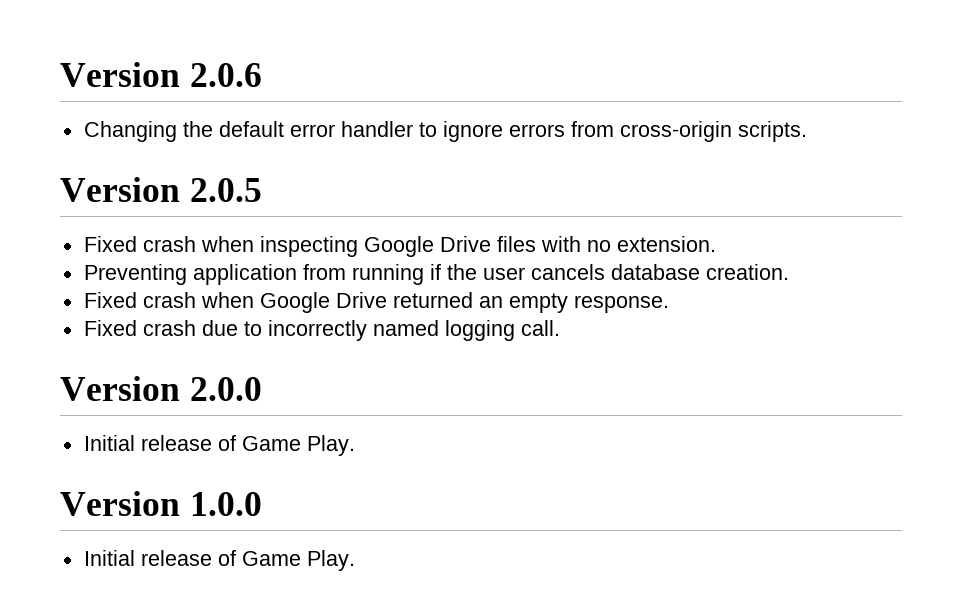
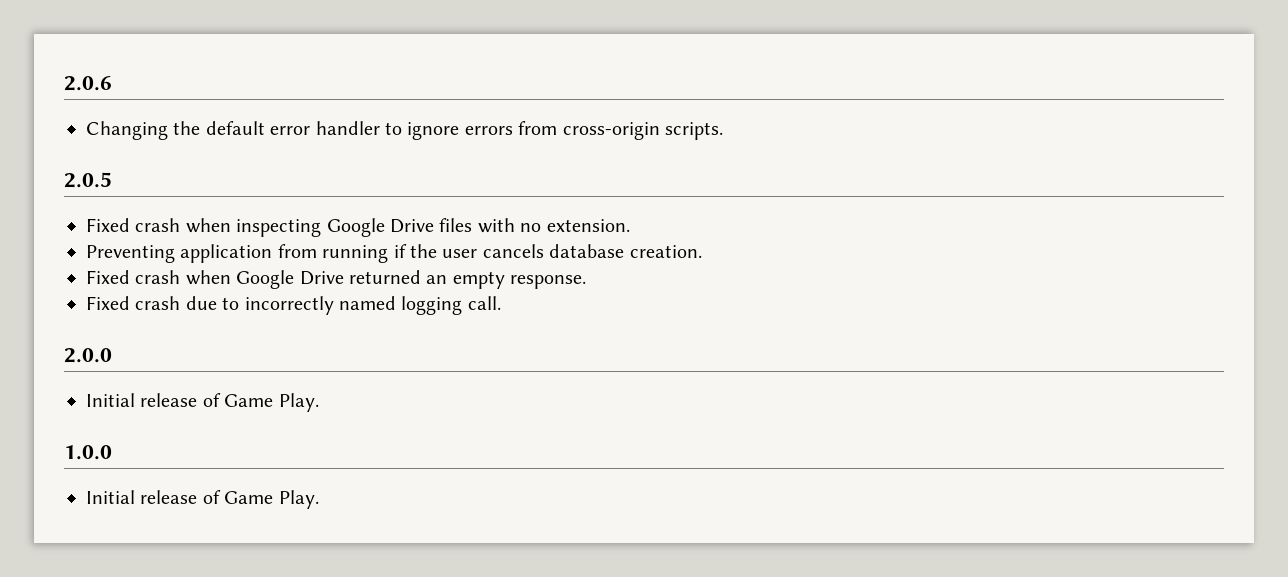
- Version 2.0.6
+ 2.0.6
- Version 2.0.5
+ 2.0.5
- Version 2.0.0
+ 2.0.0
- Version 1.0.0
+ 1.0.0

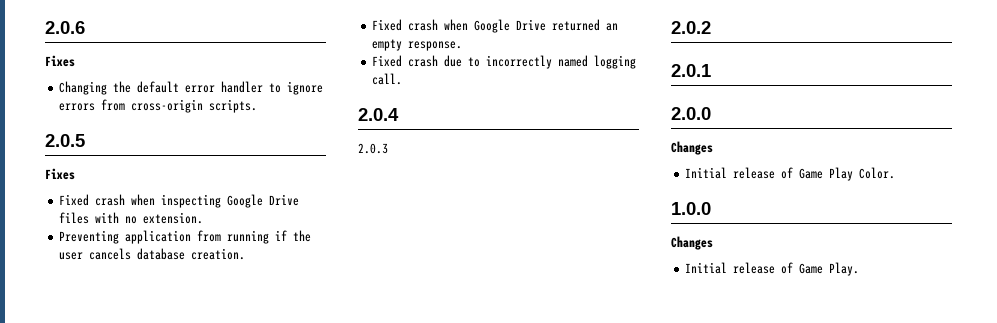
  2.0.6
+ Fixes
  2.0.5
+ Fixes
+ 2.0.4
+ 2.0.3
+ 2.0.2
+ 2.0.1
  2.0.0
- Initial release of Game Play.
+ Changes
+ Initial release of Game Play Color.
  1.0.0
+ Changes

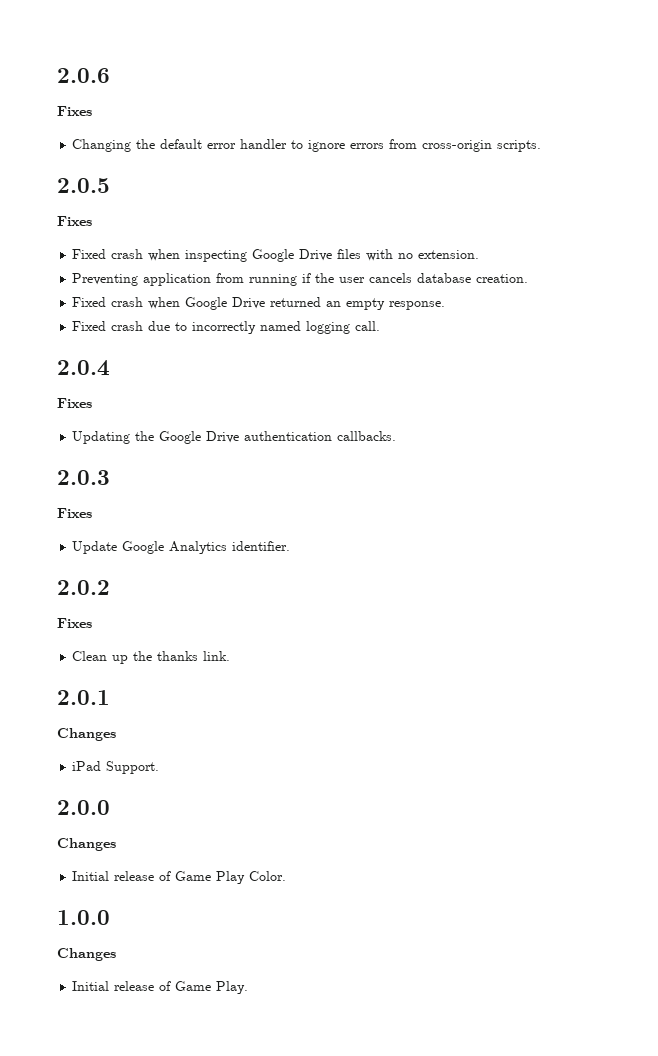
  2.0.4
+ Fixes
+ Updating the Google Drive authentication callbacks.
  2.0.3
+ Fixes
+ Update Google Analytics identifier.
  2.0.2
+ Fixes
+ Clean up the thanks link.
  2.0.1
+ Changes
+ iPad Support.

